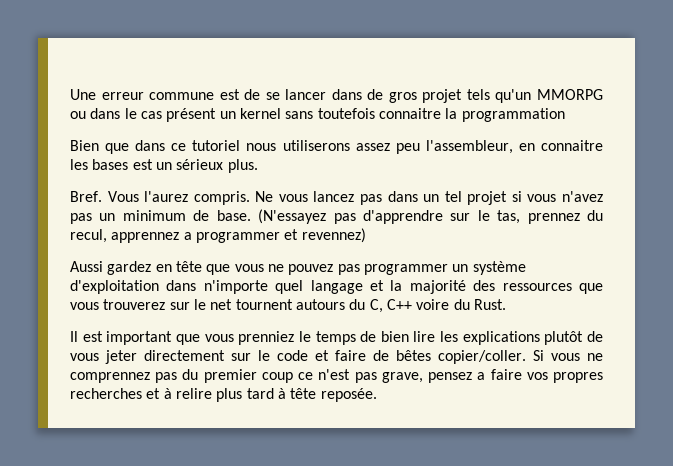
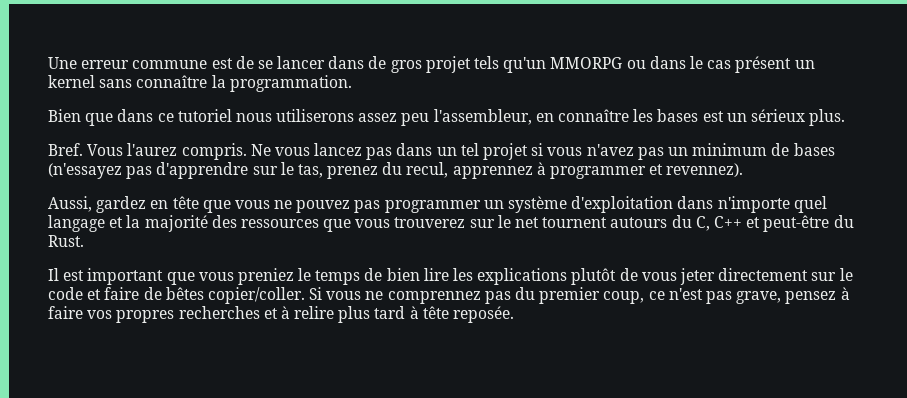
- Une erreur commune est de se lancer dans de gros projet tels qu'un MMORPG ou dans le cas présent un kernel sans toutefois connaitre la programmation
+ Une erreur commune est de se lancer dans de gros projet tels qu'un MMORPG ou dans le cas présent un kernel sans connaître la programmation.
- Bien que dans ce tutoriel nous utiliserons assez peu l'assembleur, en connaitre les bases est un sérieux plus.
+ Bien que dans ce tutoriel nous utiliserons assez peu l'assembleur, en connaître les bases est un sérieux plus.
- Ne vous lancez pas dans un tel projet si vous n'avez pas un minimum de base. (N'essayez pas d'apprendre sur le tas, prennez du recul, apprennez a programmer et revennez)
- Aussi gardez en tête que vous ne pouvez pas programmer un système d'exploitation dans n'importe quel langage et la majorité des ressources que vous trouverez sur le net tournent autours du C, C++ voire du Rust.
+ Ne vous lancez pas dans un tel projet si vous n'avez pas un minimum de bases (n'essayez pas d'apprendre sur le tas, prenez du recul, apprennez à programmer et revennez).
+ Aussi, gardez en tête que vous ne pouvez pas programmer un système d'exploitation dans n'importe quel langage et la majorité des ressources que vous trouverez sur le net tournent autours du C, C++ et peut-être du Rust.
- Il est important que vous prenniez le temps de bien lire les explications plutôt de vous jeter directement sur le code et faire de bêtes copier/coller.
+ Il est important que vous preniez le temps de bien lire les explications plutôt de vous jeter directement sur le code et faire de bêtes copier/coller.
- Si vous ne comprennez pas du premier coup ce n'est pas grave, pensez a faire vos propres recherches et à relire plus tard à tête reposée.
+ Si vous ne comprennez pas du premier coup, ce n'est pas grave, pensez à faire vos propres recherches et à relire plus tard à tête reposée.

